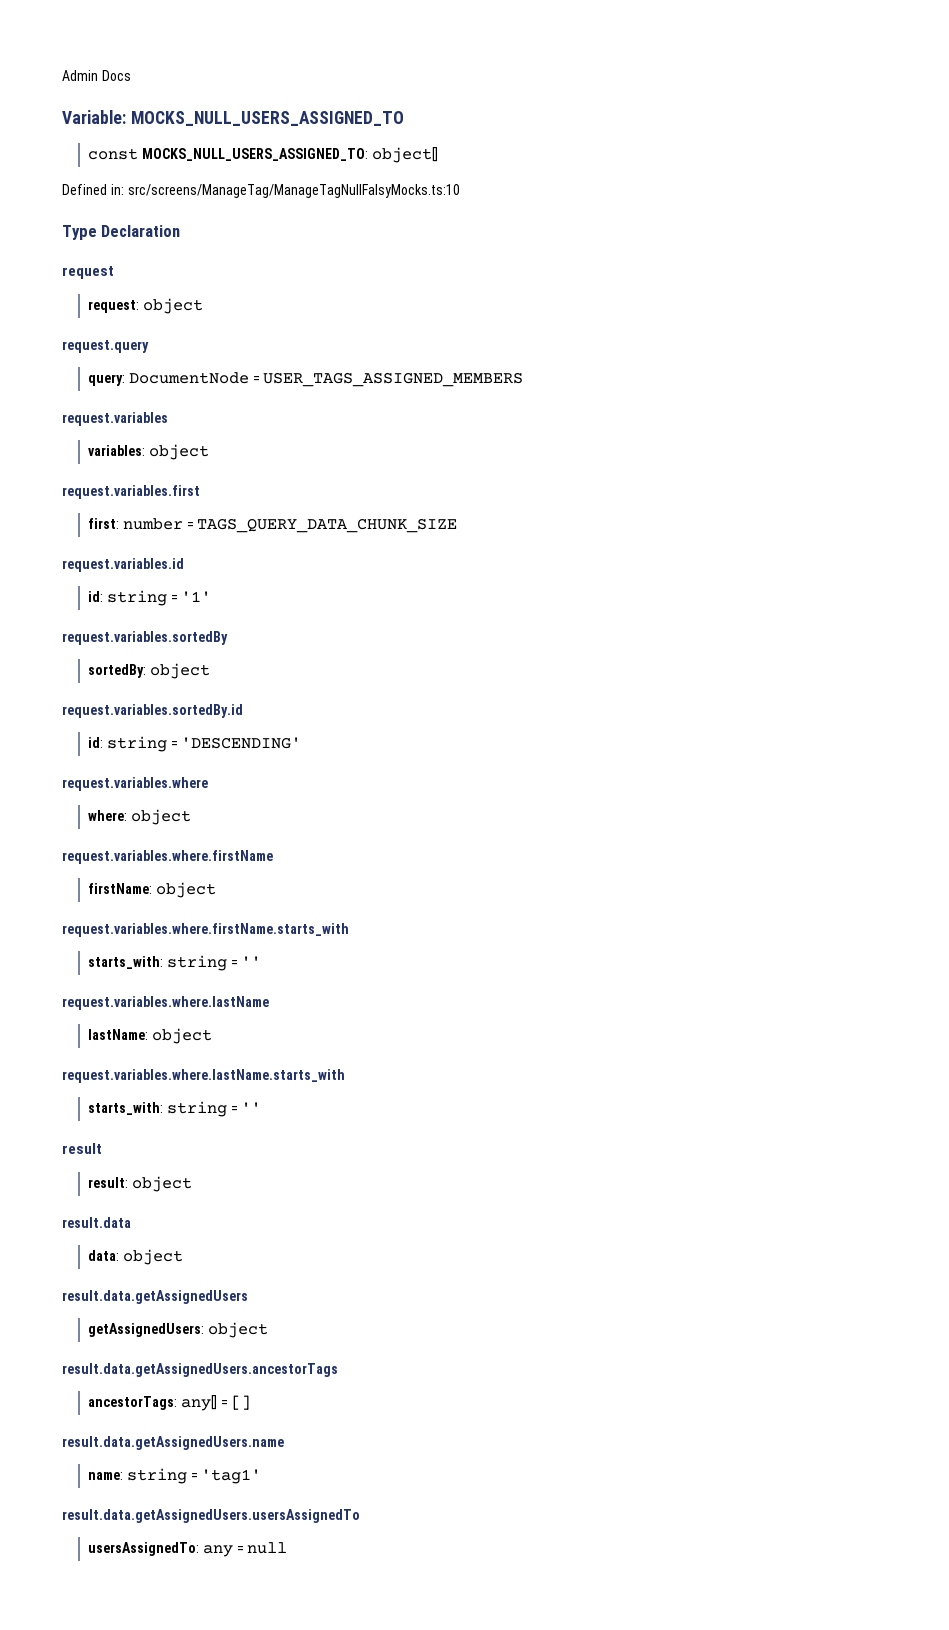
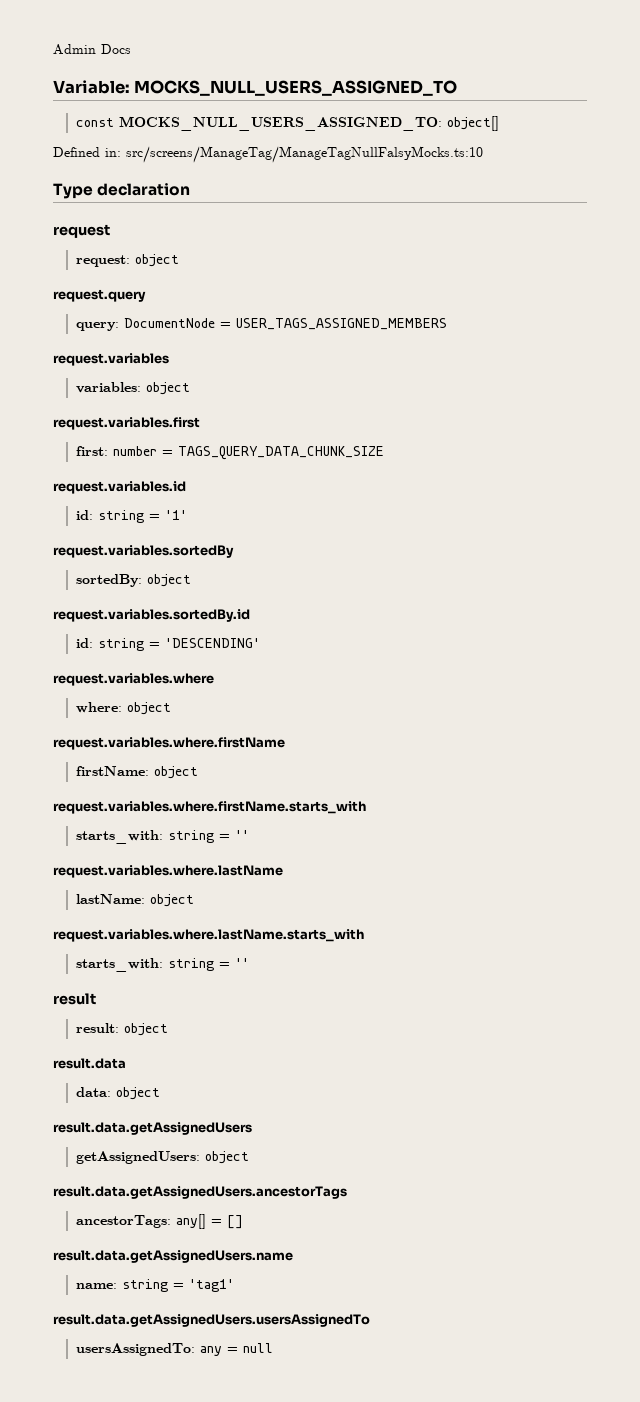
- Type Declaration
+ Type declaration

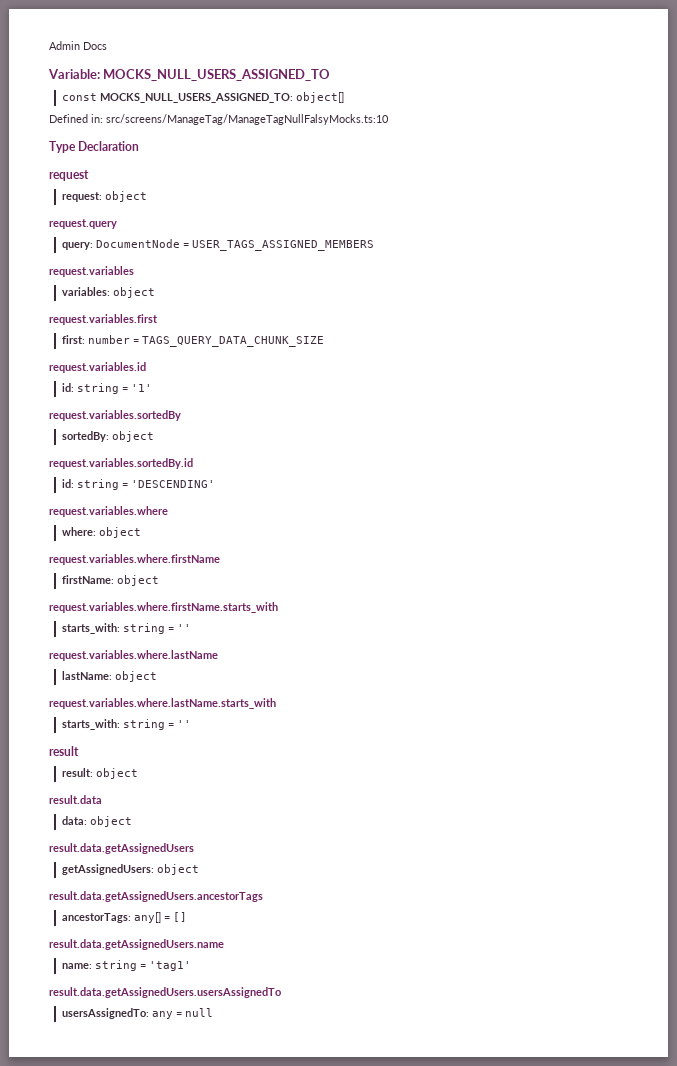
- Type declaration
+ Type Declaration

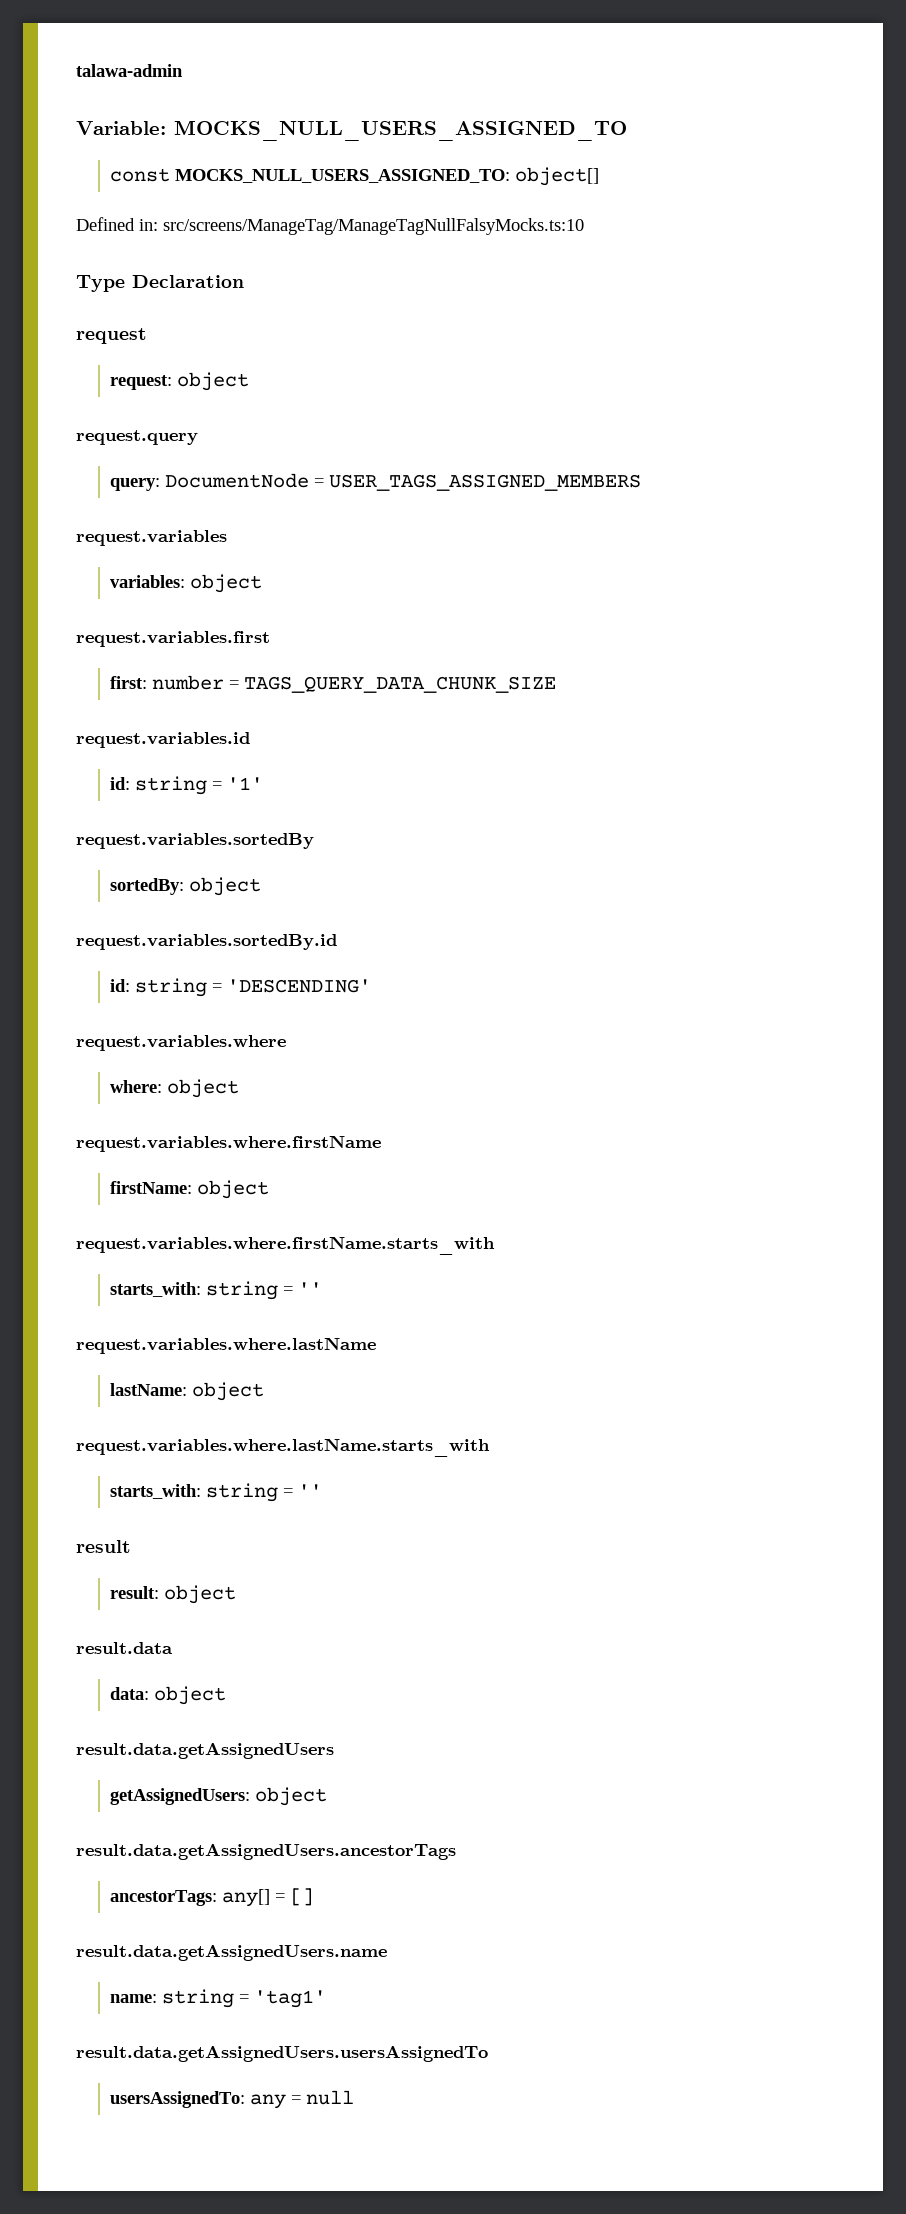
- Admin Docs
+ talawa-admin

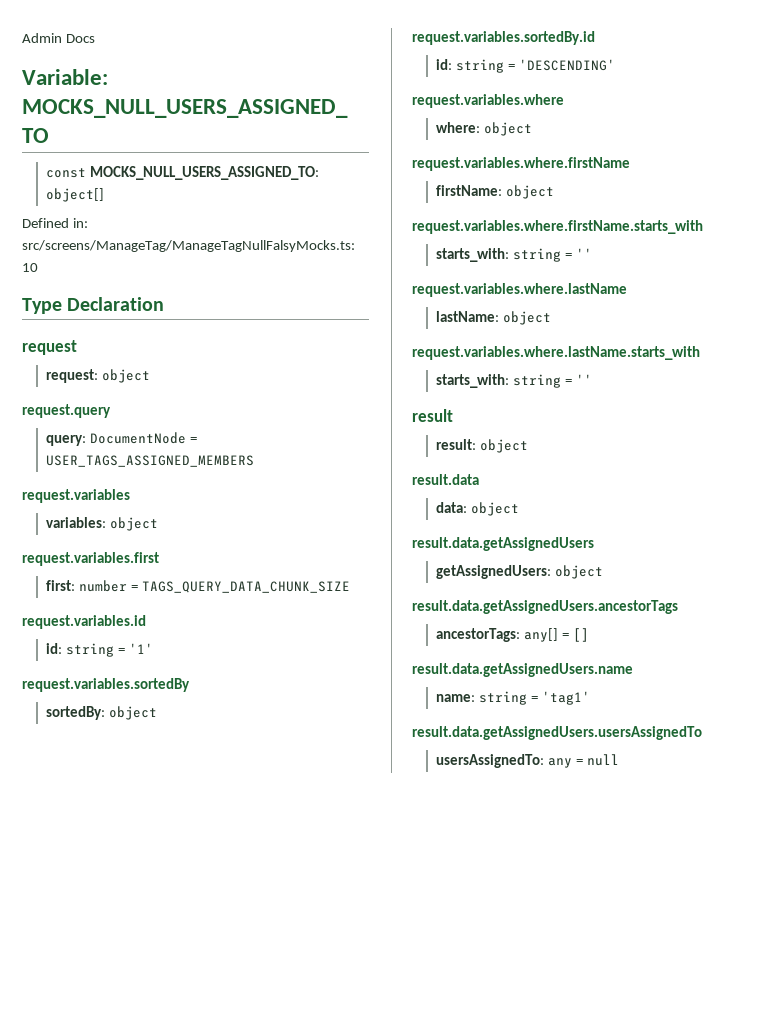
- talawa-admin
+ Admin Docs

